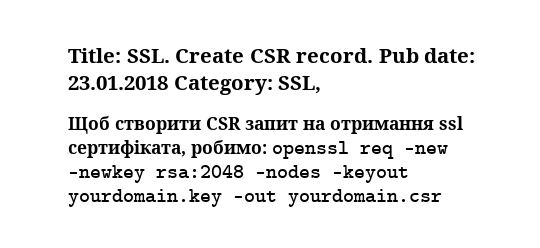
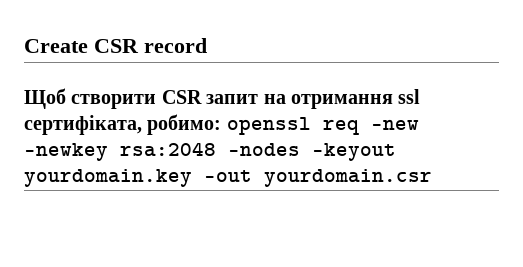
- Title: SSL. Create CSR record. Pub date: 23.01.2018 Category: SSL,
+ Create CSR record

